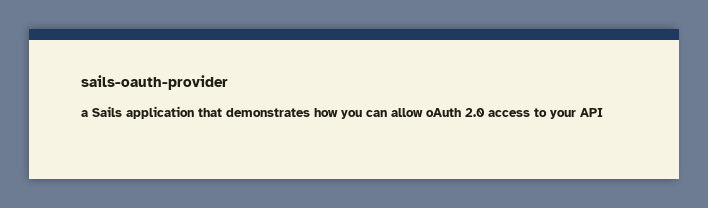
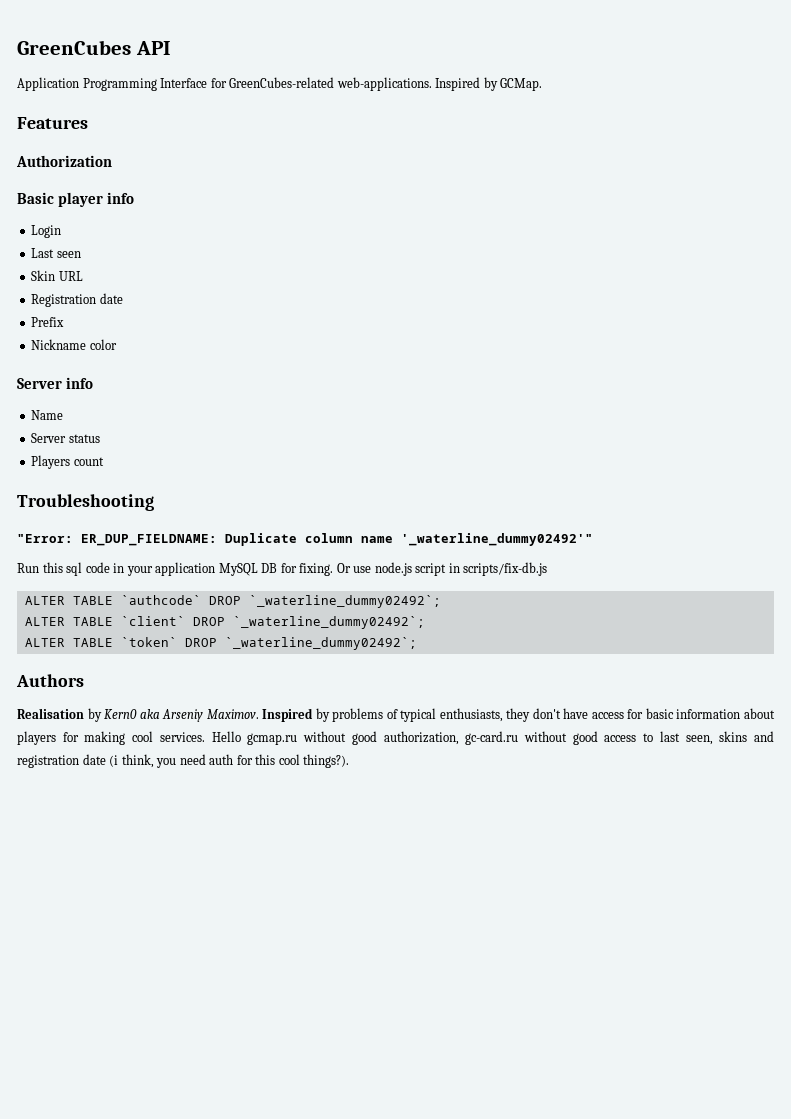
- sails-oauth-provider
- a Sails application that demonstrates how you can allow oAuth 2.0 access to your API
+ GreenCubes API
+ Application Programming Interface for GreenCubes-related web-applications. Inspired by GCMap.
+ Features
+ Authorization
+ Basic player info
+ Login
+ Last seen
+ Skin URL
+ Registration date
+ Prefix
+ Nickname color
+ Server info
+ Name
+ Server status
+ Players count
+ Troubleshooting
+ "Error: ER_DUP_FIELDNAME: Duplicate column name '_waterline_dummy02492'"
+ Run this sql code in your application MySQL DB for fixing. Or use node.js script in scripts/fix-db.js
+ ALTER TABLE `authcode` DROP `_waterline_dummy02492`;
+ ALTER TABLE `client` DROP `_waterline_dummy02492`;
+ ALTER TABLE `token` DROP `_waterline_dummy02492`;
+ Authors
+ Realisation by Kern0 aka Arseniy Maximov. Inspired by problems of typical enthusiasts, they don't have access for basic information about players for making cool services. Hello gcmap.ru without good authorization, gc-card.ru without good access to last seen, skins and registration date (i think, you need auth for this cool things?).

